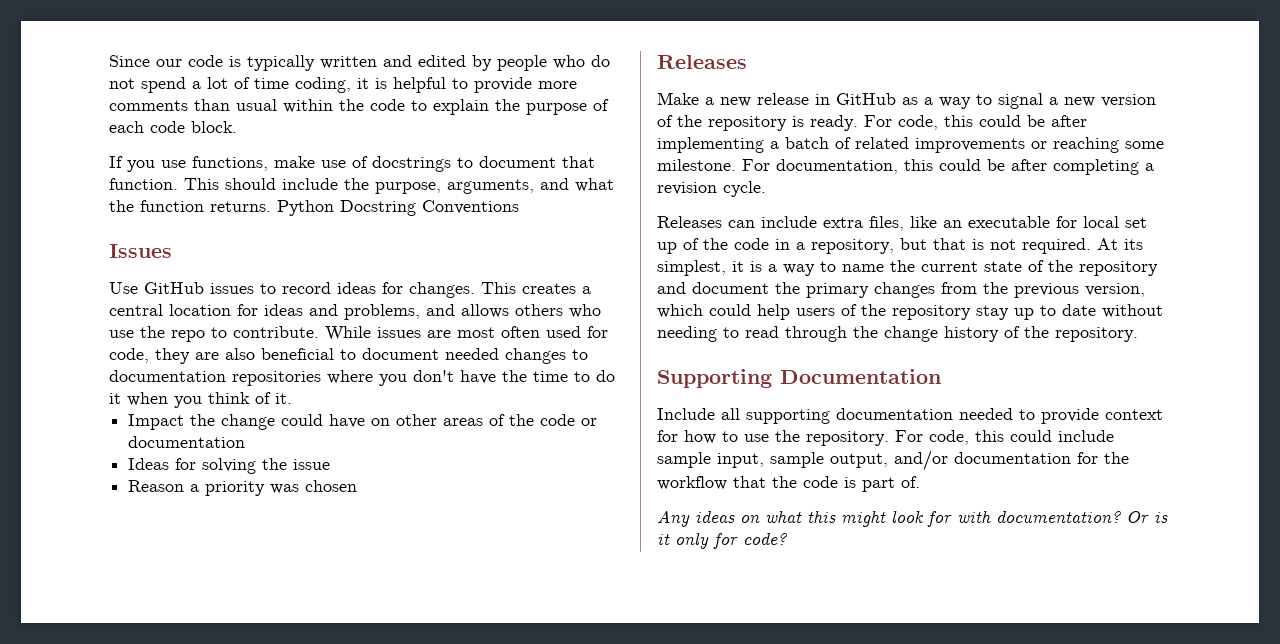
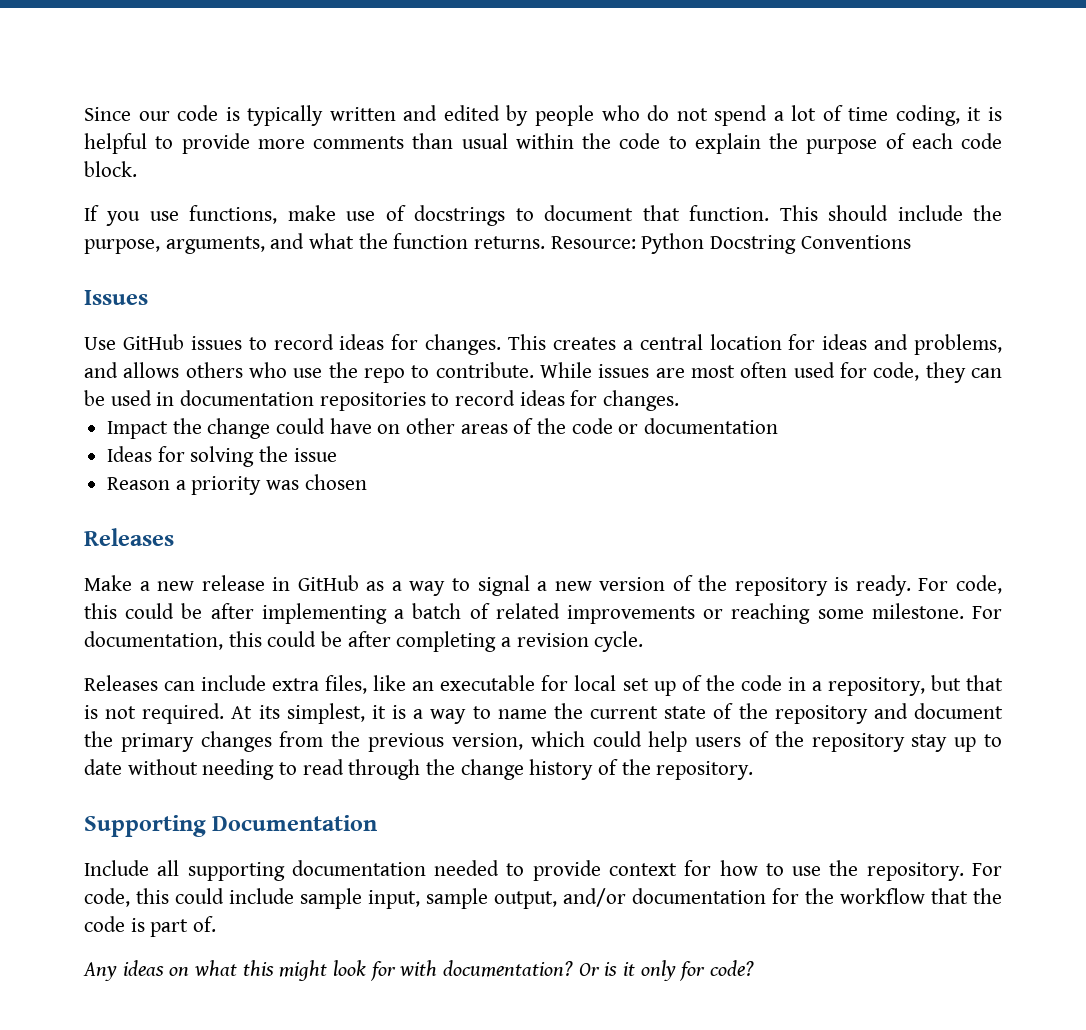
- Python Docstring Conventions
+ Resource: Python Docstring Conventions
- While issues are most often used for code, they are also beneficial to document needed changes to documentation repositories where you don't have the time to do it when you think of it.
+ While issues are most often used for code, they can be used in documentation repositories to record ideas for changes.

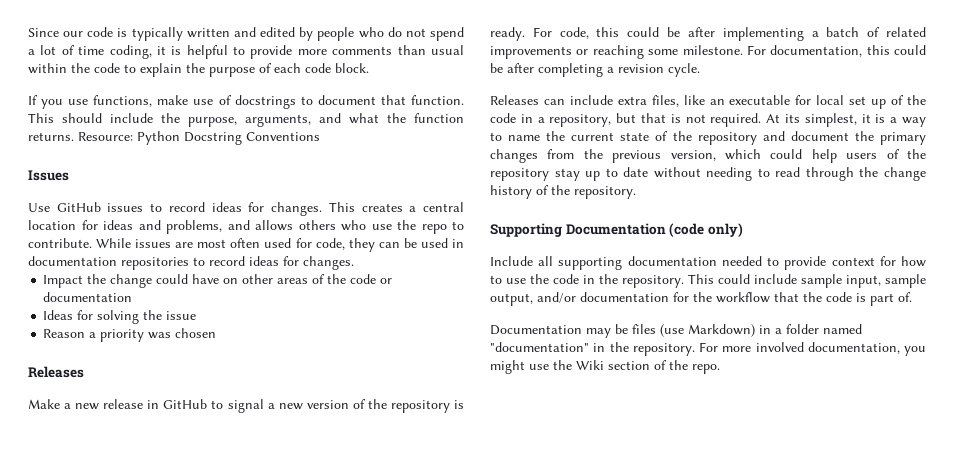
- Make a new release in GitHub as a way to signal a new version of the repository is ready.
+ Make a new release in GitHub to signal a new version of the repository is ready.
- Supporting Documentation
+ Supporting Documentation (code only)
- Include all supporting documentation needed to provide context for how to use the repository. For code, this could include sample input, sample output, and/or documentation for the workflow that the code is part of.
+ Include all supporting documentation needed to provide context for how to use the code in the repository. This could include sample input, sample output, and/or documentation for the workflow that the code is part of.
- Any ideas on what this might look for with documentation? Or is it only for code?
+ Documentation may be files (use Markdown) in a folder named "documentation" in the repository. For more involved documentation, you might use the Wiki section of the repo.

